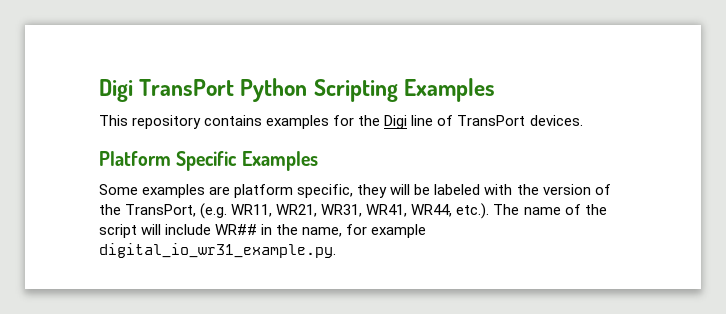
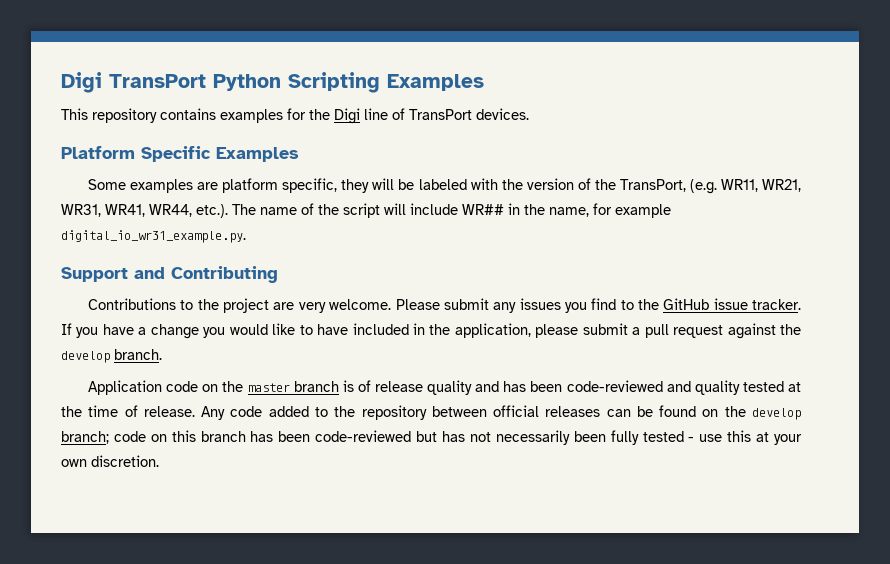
+ Support and Contributing
+ Contributions to the project are very welcome. Please submit any issues you find to the GitHub issue tracker. If you have a change you would like to have included in the application, please submit a pull request against the develop branch.
+ Application code on the master branch is of release quality and has been code-reviewed and quality tested at the time of release. Any code added to the repository between official releases can be found on the develop branch; code on this branch has been code-reviewed but has not necessarily been fully tested - use this at your own discretion.

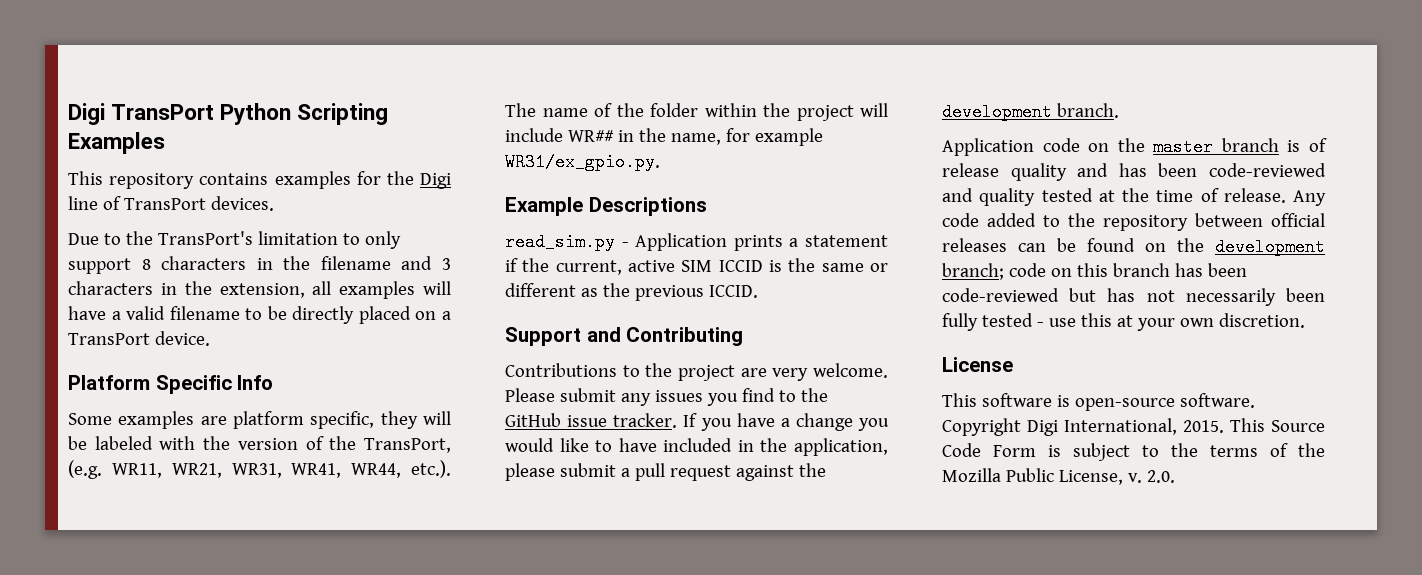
+ Due to the TransPort's limitation to only support 8 characters in the filename and 3 characters in the extension, all examples will have a valid filename to be directly placed on a TransPort device.
- Platform Specific Examples
+ Platform Specific Info
- Some examples are platform specific, they will be labeled with the version of the TransPort, (e.g. WR11, WR21, WR31, WR41, WR44, etc.). The name of the script will include WR## in the name, for example digital_io_wr31_example.py.
+ Some examples are platform specific, they will be labeled with the version of the TransPort, (e.g. WR11, WR21, WR31, WR41, WR44, etc.). The name of the folder within the project will include WR## in the name, for example WR31/ex_gpio.py.
+ Example Descriptions
+ read_sim.py - Application prints a statement if the current, active SIM ICCID is the same or different as the previous ICCID.
- If you have a change you would like to have included in the application, please submit a pull request against the develop branch.
+ If you have a change you would like to have included in the application, please submit a pull request against the development branch.
- Any code added to the repository between official releases can be found on the develop branch; code on this branch has been code-reviewed but has not necessarily been fully tested - use this at your own discretion.
+ Any code added to the repository between official releases can be found on the development branch; code on this branch has been code-reviewed but has not necessarily been fully tested - use this at your own discretion.
+ License
+ This software is open-source software. Copyright Digi International, 2015. This Source Code Form is subject to the terms of the Mozilla Public License, v. 2.0.

